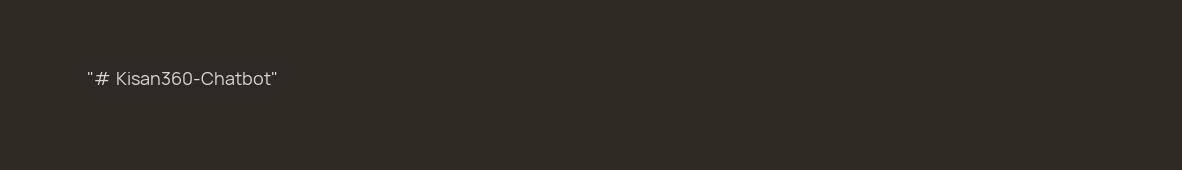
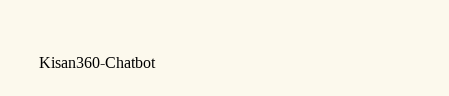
- "# Kisan360-Chatbot"
+ Kisan360-Chatbot

